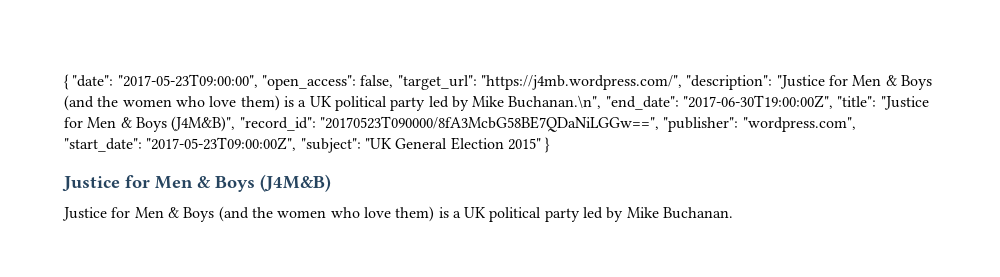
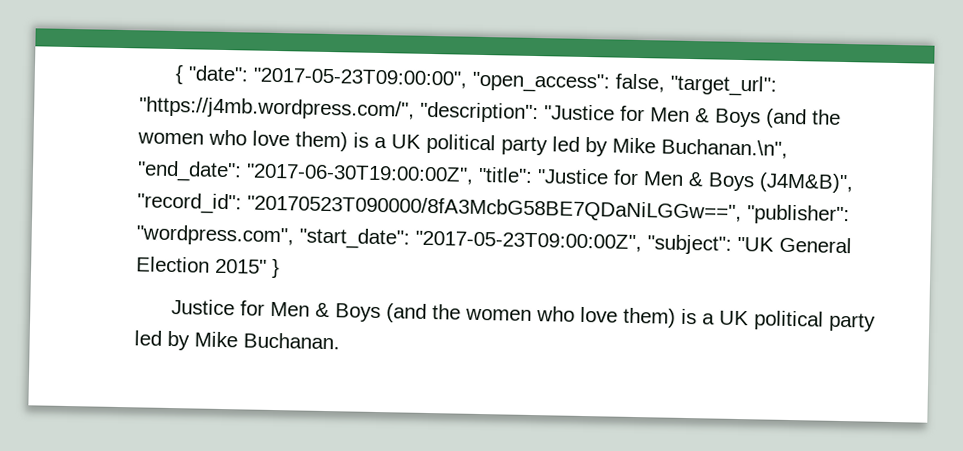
- Justice for Men & Boys (J4M&B)

